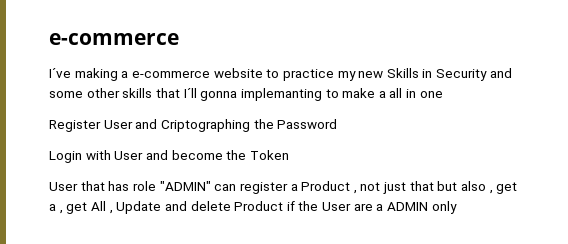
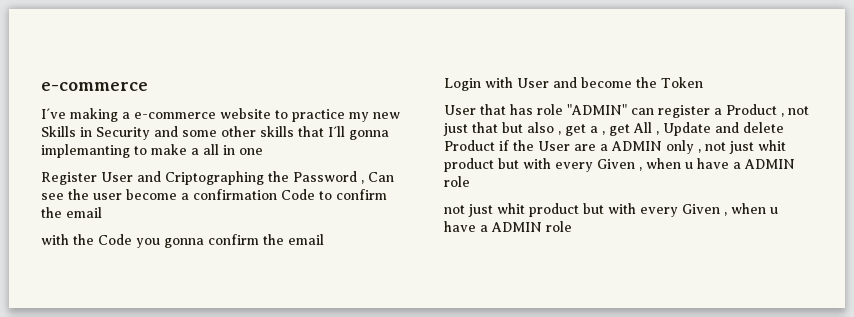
- Register User and Criptographing the Password
+ Register User and Criptographing the Password , Can see the user become a confirmation Code to confirm the email
+ with the Code you gonna confirm the email
- User that has role "ADMIN" can register a Product , not just that but also , get a , get All , Update and delete Product if the User are a ADMIN only
+ User that has role "ADMIN" can register a Product , not just that but also , get a , get All , Update and delete Product if the User are a ADMIN only , not just whit product but with every Given , when u have a ADMIN role
+ not just whit product but with every Given , when u have a ADMIN role

